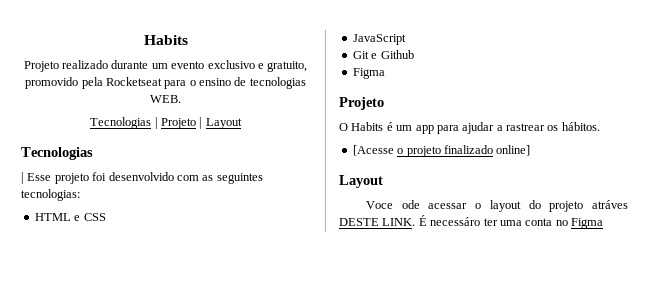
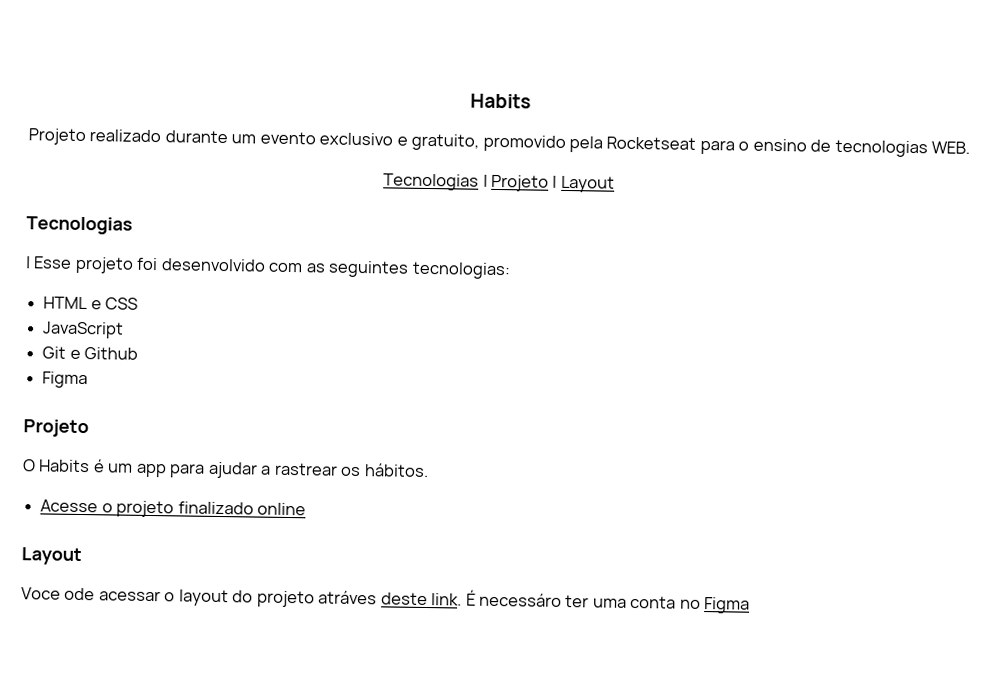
- [Acesse o projeto finalizado online]
+ Acesse o projeto finalizado online
- Voce ode acessar o layout do projeto atráves DESTE LINK.
+ Voce ode acessar o layout do projeto atráves deste link.

